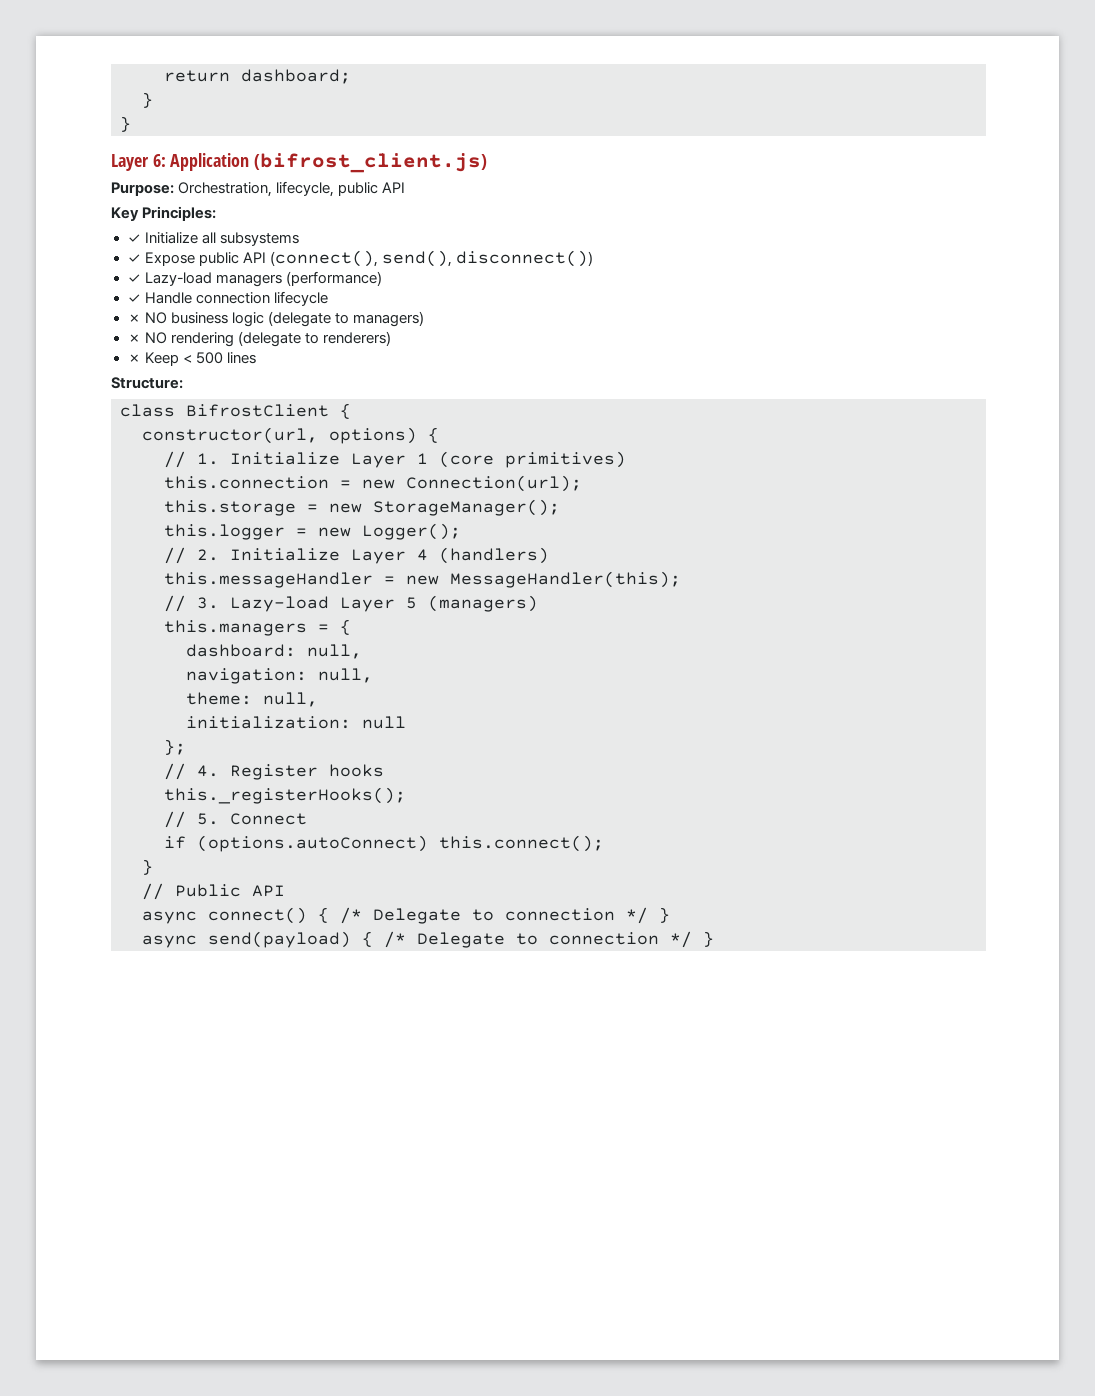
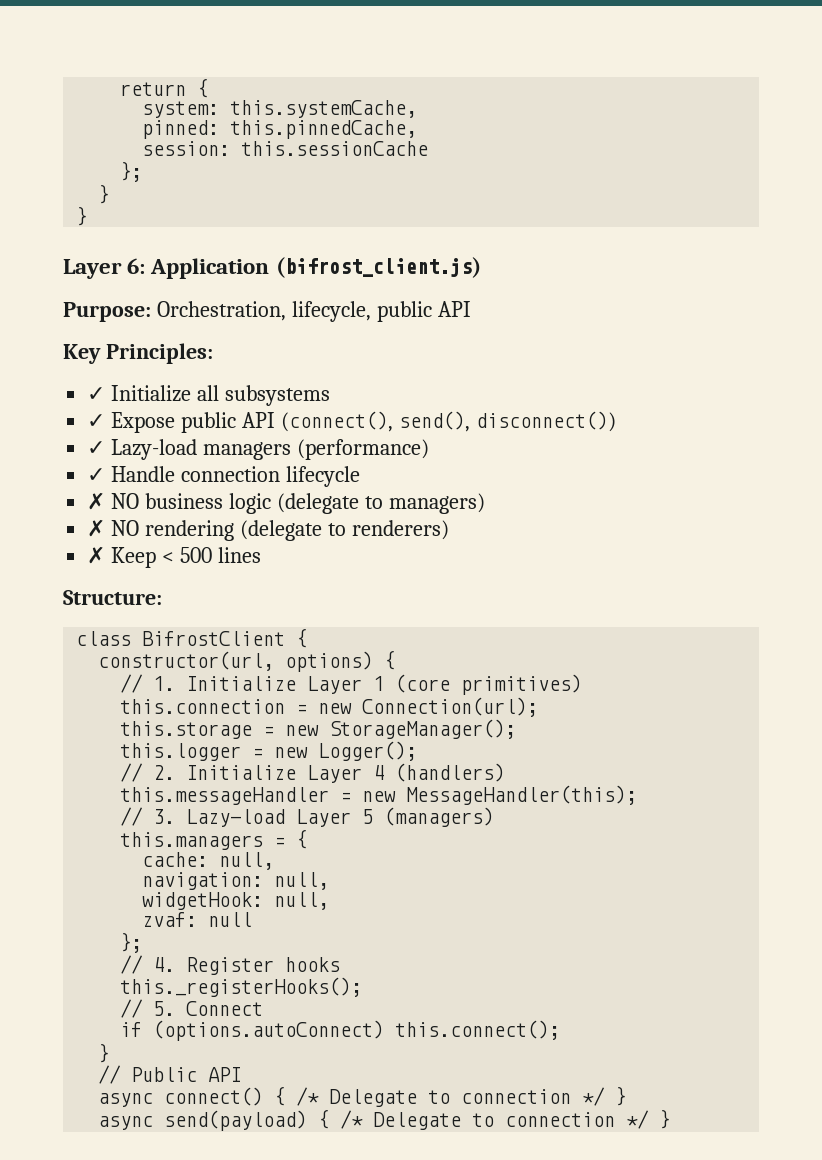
- return dashboard;
+ return {
+ system: this.systemCache,
+ pinned: this.pinnedCache,
+ session: this.sessionCache
+ };
- dashboard: null,
+ cache: null,
- theme: null,
- initialization: null
+ widgetHook: null,
+ zvaf: null

